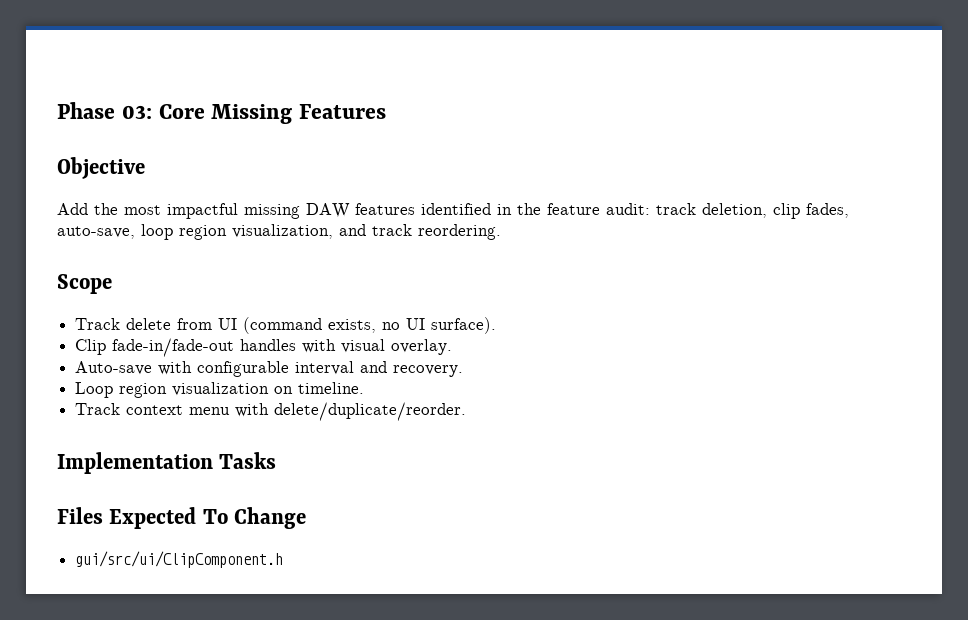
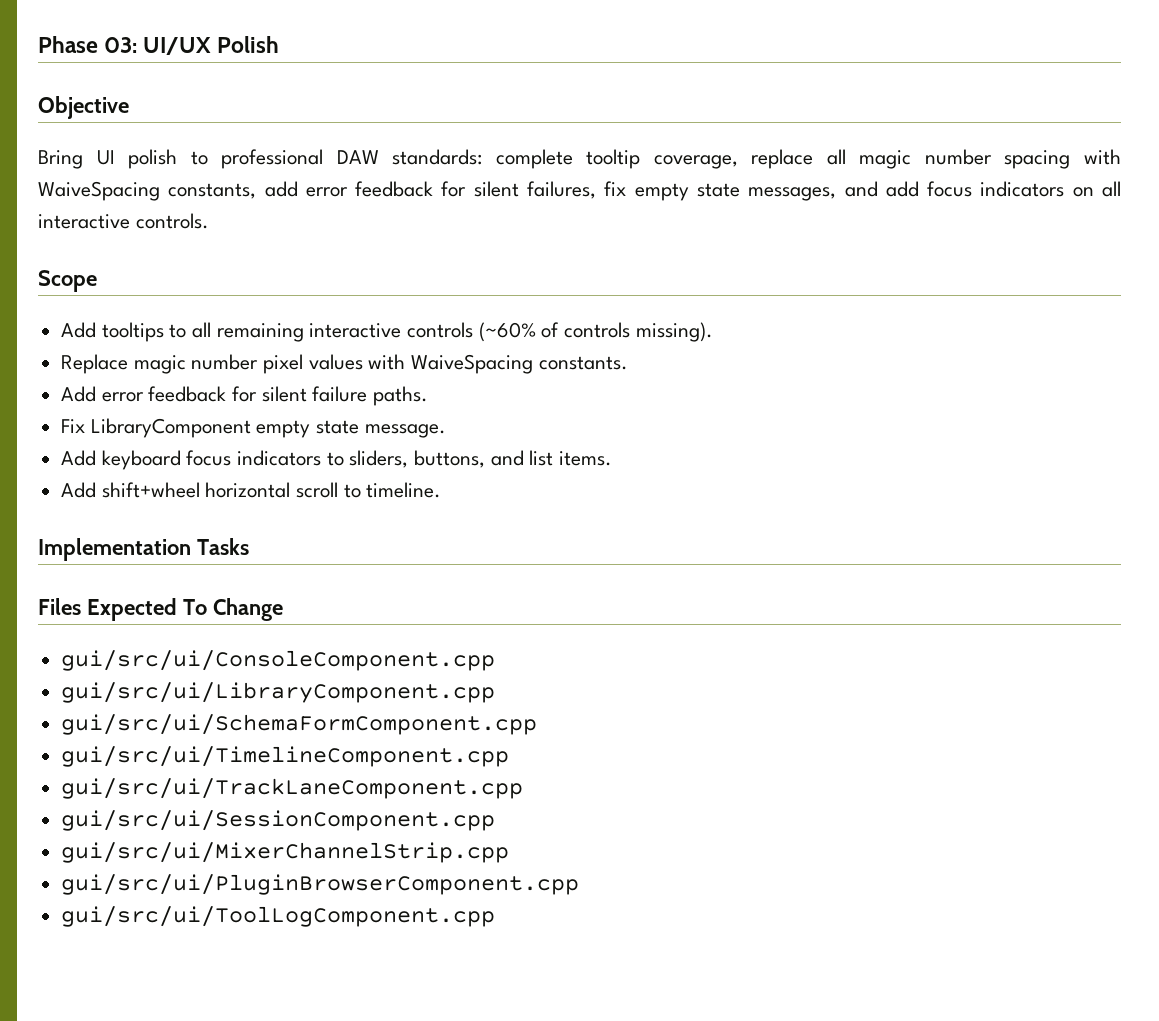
- Phase 03: Core Missing Features
+ Phase 03: UI/UX Polish
  Objective
- Add the most impactful missing DAW features identified in the feature audit: track deletion, clip fades, auto-save, loop region visualization, and track reordering.
+ Bring UI polish to professional DAW standards: complete tooltip coverage, replace all magic number spacing with WaiveSpacing constants, add error feedback for silent failures, fix empty state messages, and add focus indicators on all interactive controls.
  Scope
- Track delete from UI (command exists, no UI surface).
- Clip fade-in/fade-out handles with visual overlay.
- Auto-save with configurable interval and recovery.
- Loop region visualization on timeline.
- Track context menu with delete/duplicate/reorder.
+ Add tooltips to all remaining interactive controls (~60% of controls missing).
+ Replace magic number pixel values with WaiveSpacing constants.
+ Add error feedback for silent failure paths.
+ Fix LibraryComponent empty state message.
+ Add keyboard focus indicators to sliders, buttons, and list items.
+ Add shift+wheel horizontal scroll to timeline.
- gui/src/ui/ClipComponent.h
+ gui/src/ui/ConsoleComponent.cpp
+ gui/src/ui/LibraryComponent.cpp
+ gui/src/ui/SchemaFormComponent.cpp
+ gui/src/ui/TimelineComponent.cpp
+ gui/src/ui/TrackLaneComponent.cpp
+ gui/src/ui/SessionComponent.cpp
+ gui/src/ui/MixerChannelStrip.cpp
+ gui/src/ui/PluginBrowserComponent.cpp
+ gui/src/ui/ToolLogComponent.cpp

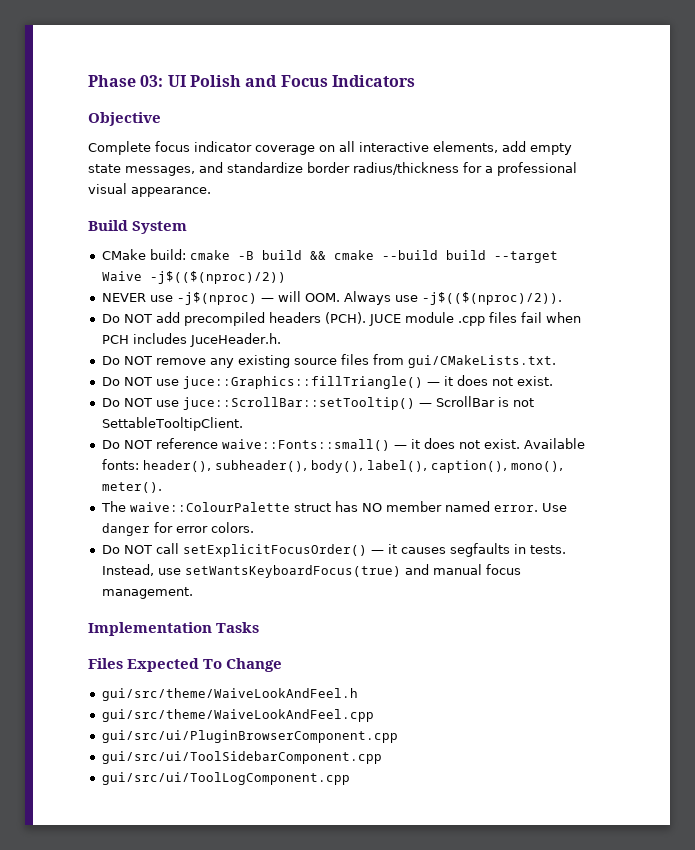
- Phase 03: UI/UX Polish
+ Phase 03: UI Polish and Focus Indicators
  Objective
- Bring UI polish to professional DAW standards: complete tooltip coverage, replace all magic number spacing with WaiveSpacing constants, add error feedback for silent failures, fix empty state messages, and add focus indicators on all interactive controls.
- Scope
- Add tooltips to all remaining interactive controls (~60% of controls missing).
- Replace magic number pixel values with WaiveSpacing constants.
- Add error feedback for silent failure paths.
- Fix LibraryComponent empty state message.
- Add keyboard focus indicators to sliders, buttons, and list items.
- Add shift+wheel horizontal scroll to timeline.
+ Complete focus indicator coverage on all interactive elements, add empty state messages, and standardize border radius/thickness for a professional visual appearance.
+ Build System
+ CMake build: cmake -B build && cmake --build build --target Waive -j$(($(nproc)/2))
+ NEVER use -j$(nproc) — will OOM. Always use -j$(($(nproc)/2)).
+ Do NOT add precompiled headers (PCH). JUCE module .cpp files fail when PCH includes JuceHeader.h.
+ Do NOT remove any existing source files from gui/CMakeLists.txt.
+ Do NOT use juce::Graphics::fillTriangle() — it does not exist.
+ Do NOT use juce::ScrollBar::setTooltip() — ScrollBar is not SettableTooltipClient.
+ Do NOT reference waive::Fonts::small() — it does not exist. Available fonts: header(), subheader(), body(), label(), caption(), mono(), meter().
+ The waive::ColourPalette struct has NO member named error. Use danger for error colors.
+ Do NOT call setExplicitFocusOrder() — it causes segfaults in tests. Instead, use setWantsKeyboardFocus(true) and manual focus management.
- gui/src/ui/ConsoleComponent.cpp
- gui/src/ui/LibraryComponent.cpp
- gui/src/ui/SchemaFormComponent.cpp
- gui/src/ui/TimelineComponent.cpp
- gui/src/ui/TrackLaneComponent.cpp
- gui/src/ui/SessionComponent.cpp
- gui/src/ui/MixerChannelStrip.cpp
+ gui/src/theme/WaiveLookAndFeel.h
+ gui/src/theme/WaiveLookAndFeel.cpp
+ gui/src/ui/ToolSidebarComponent.cpp

